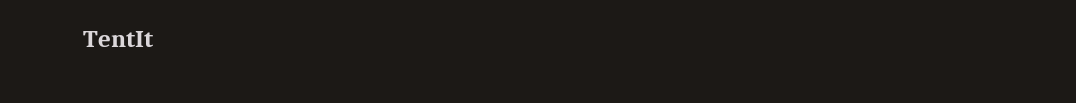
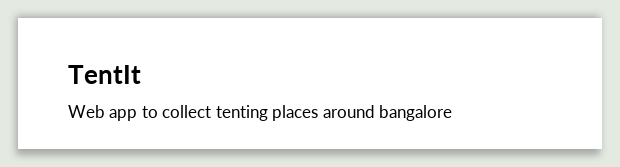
+ Web app to collect tenting places around bangalore

